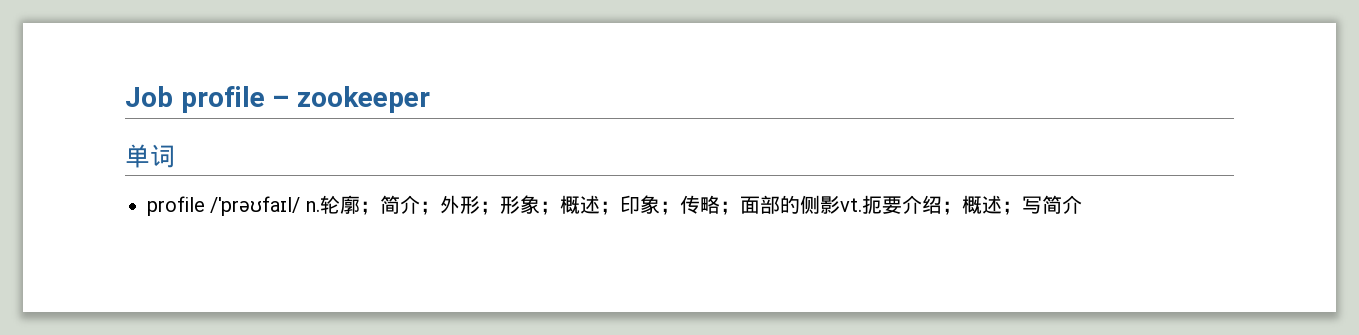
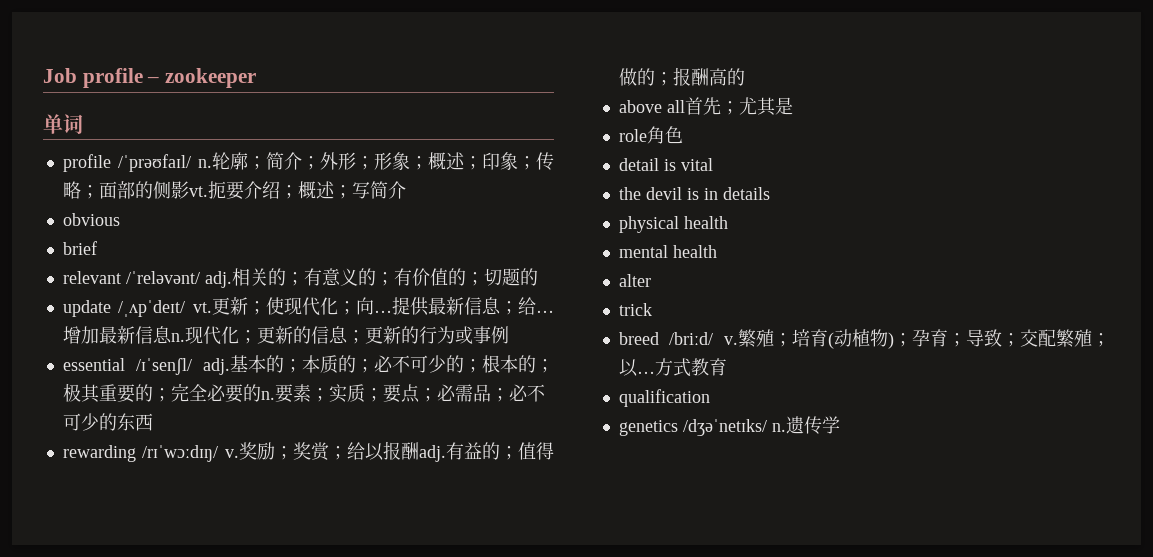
+ obvious
+ brief
+ relevant /ˈreləvənt/ adj.相关的；有意义的；有价值的；切题的
+ update /ˌʌpˈdeɪt/ vt.更新；使现代化；向…提供最新信息；给…增加最新信息n.现代化；更新的信息；更新的行为或事例
+ essential /ɪˈsenʃl/ adj.基本的；本质的；必不可少的；根本的；极其重要的；完全必要的n.要素；实质；要点；必需品；必不可少的东西
+ rewarding /rɪˈwɔːdɪŋ/ v.奖励；奖赏；给以报酬adj.有益的；值得做的；报酬高的
+ above all首先；尤其是
+ role角色
+ detail is vital
+ the devil is in details
+ physical health
+ mental health
+ alter
+ trick
+ breed /briːd/ v.繁殖；培育(动植物)；孕育；导致；交配繁殖；以…方式教育
+ qualification
+ genetics /dʒəˈnetɪks/ n.遗传学

